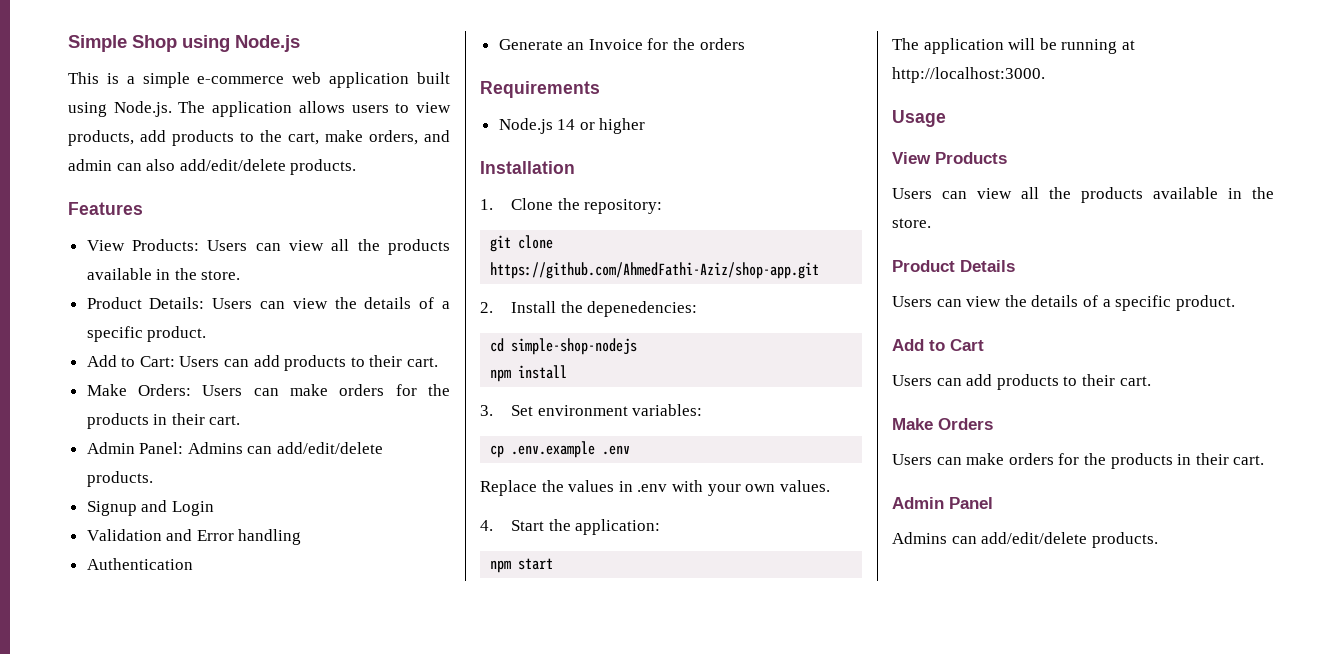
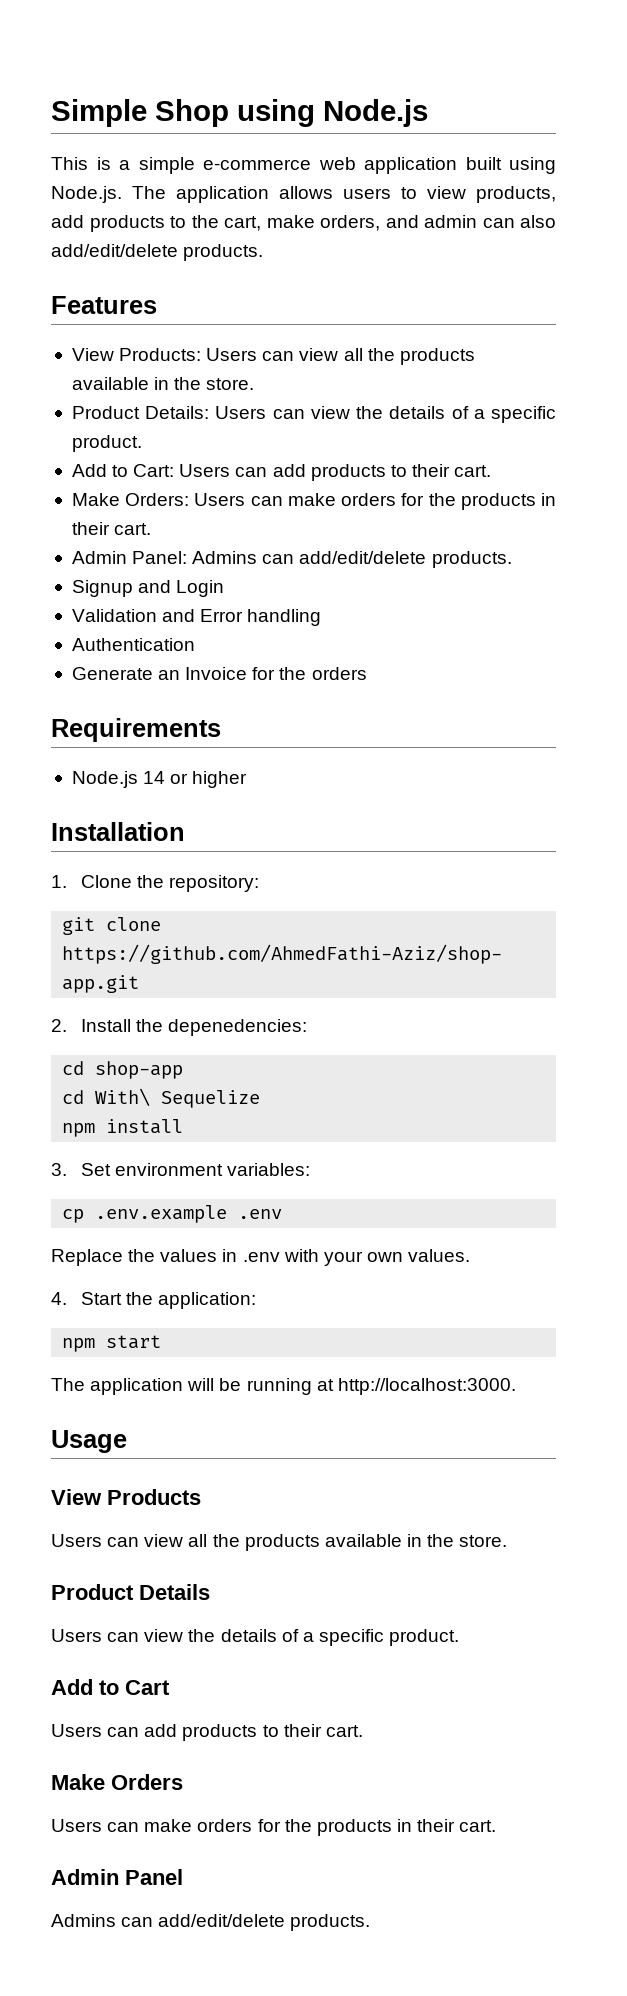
- cd simple-shop-nodejs
+ cd shop-app
+ cd With\ Sequelize

